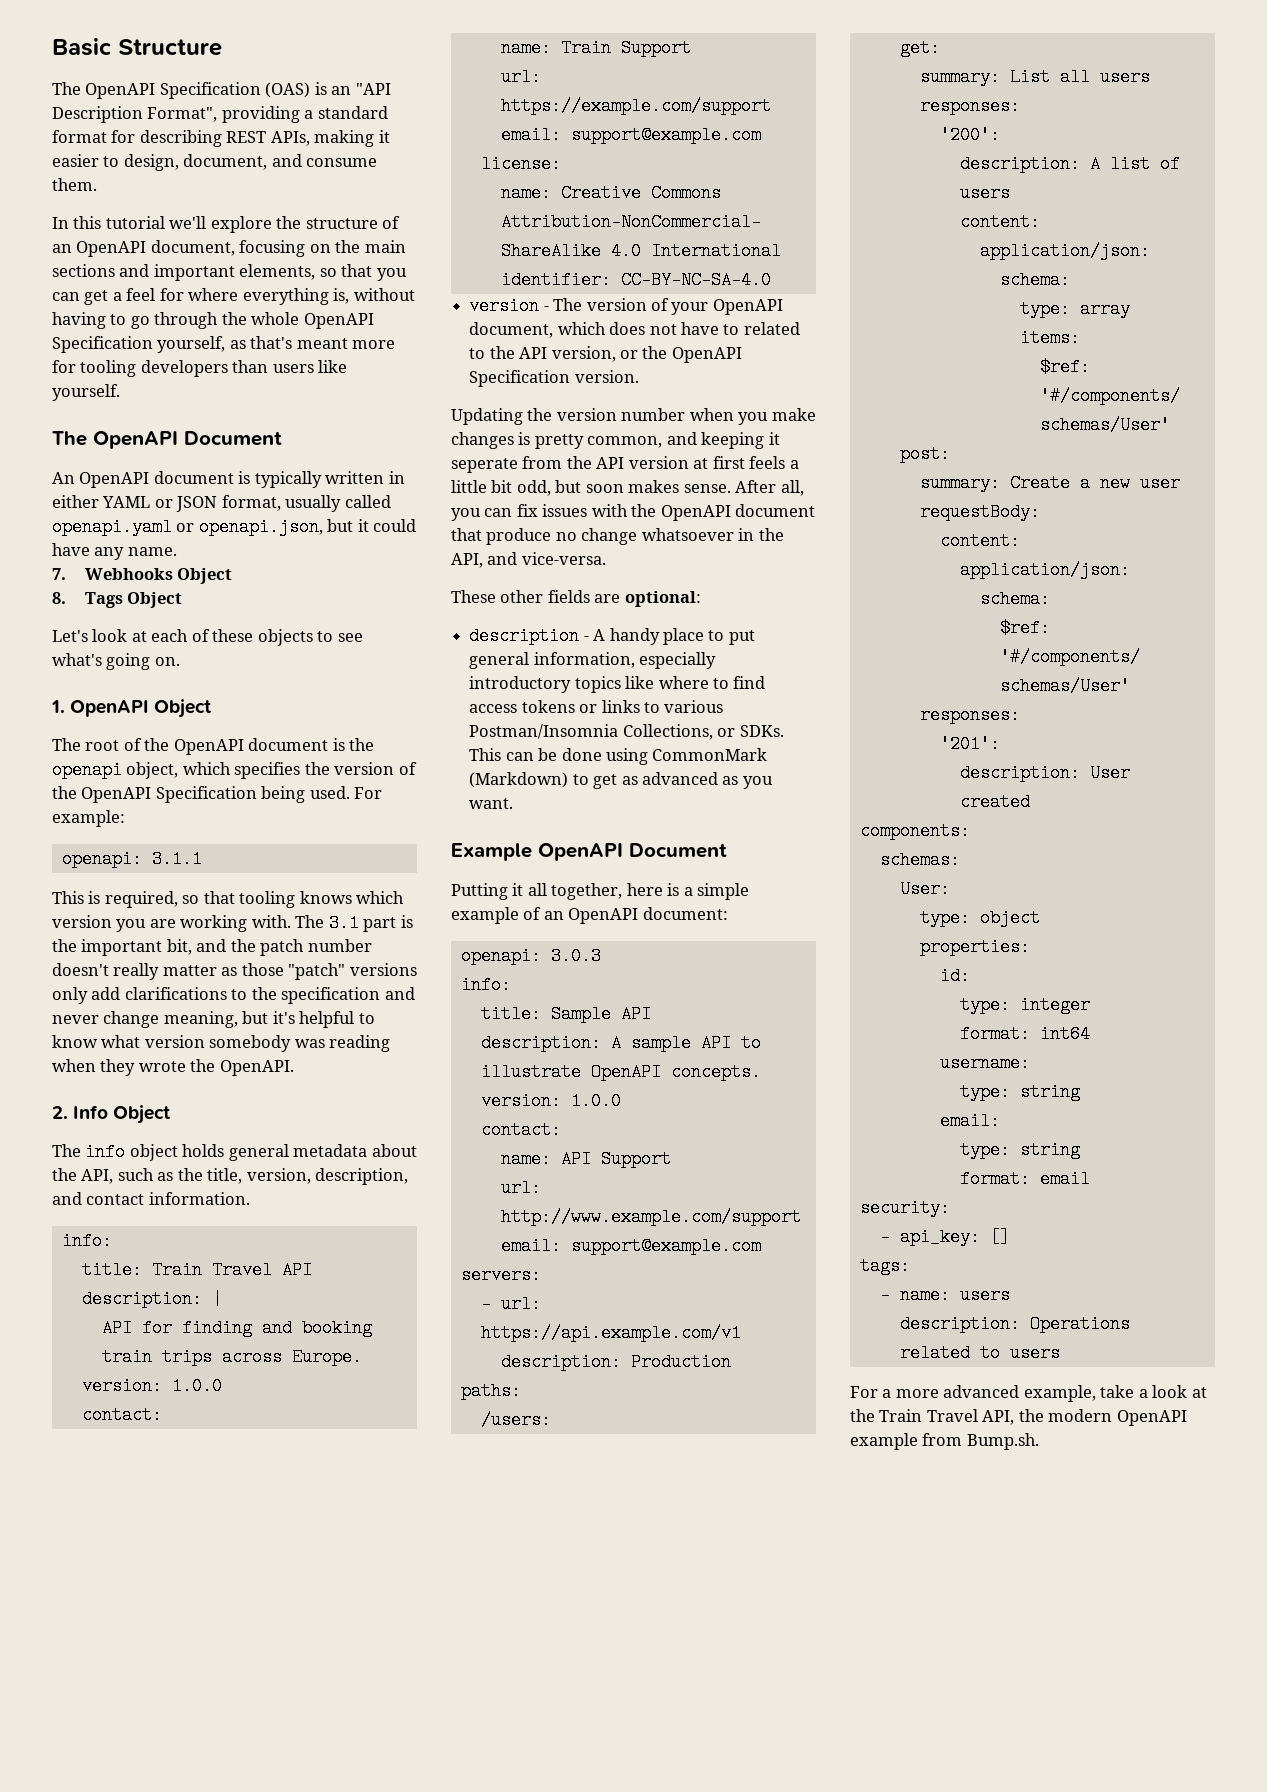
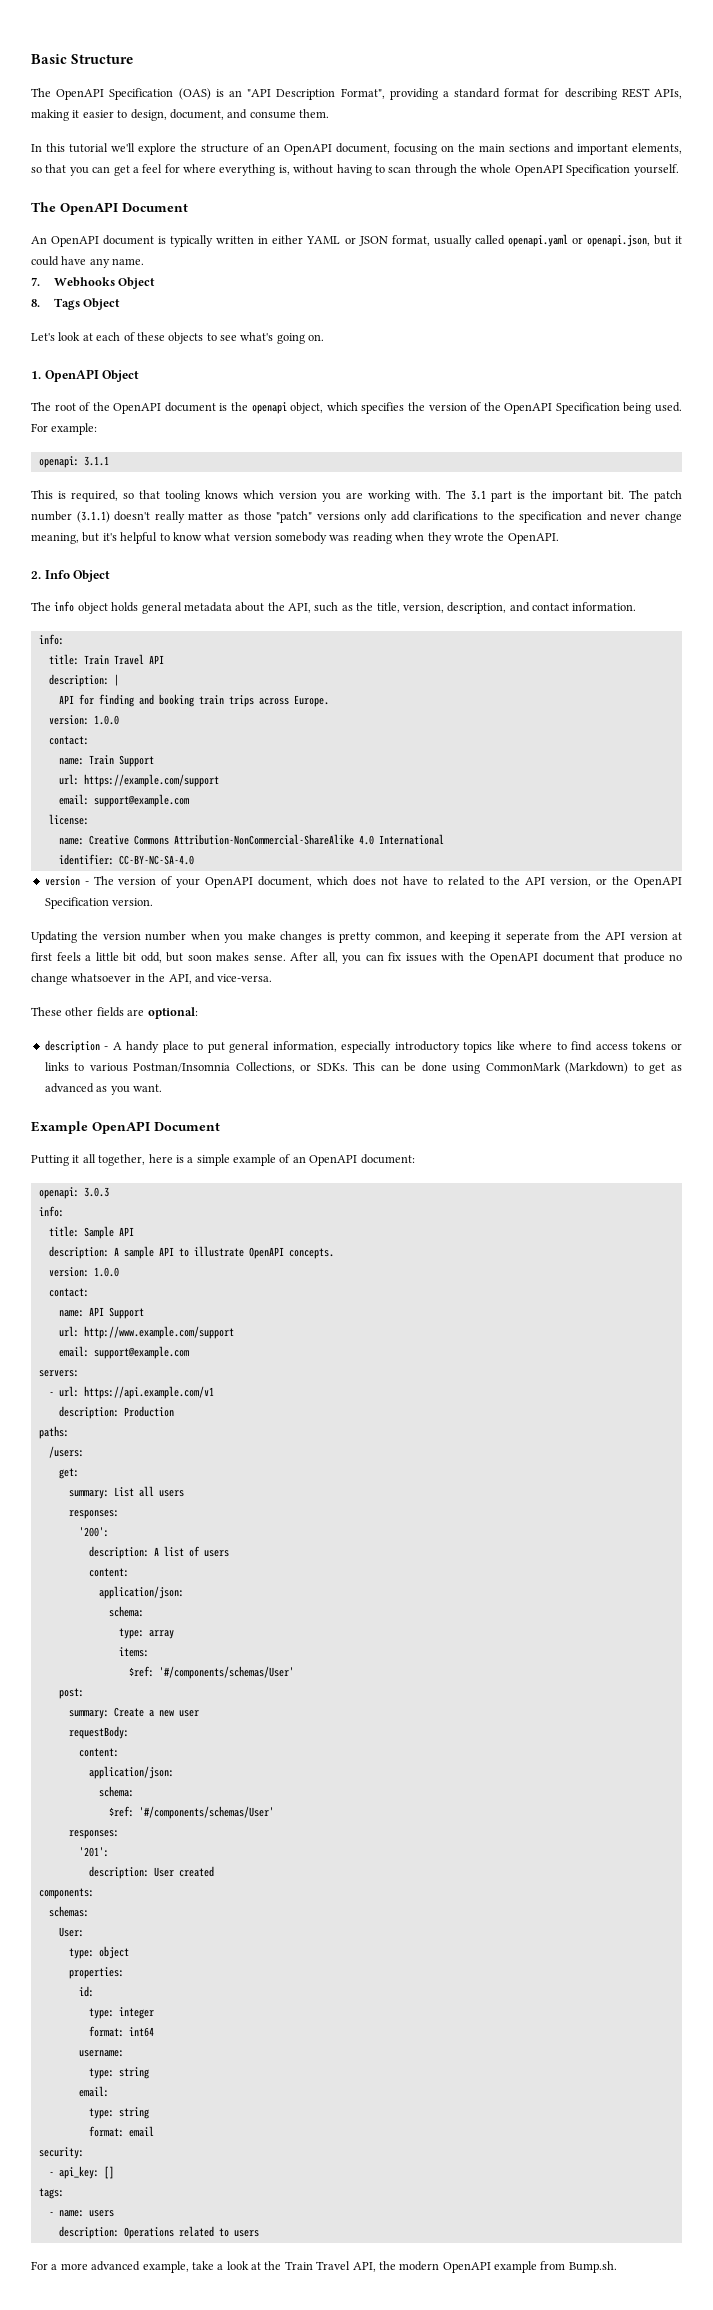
- In this tutorial we'll explore the structure of an OpenAPI document, focusing on the main sections and important elements, so that you can get a feel for where everything is, without having to go through the whole OpenAPI Specification yourself, as that's meant more for tooling developers than users like yourself.
+ In this tutorial we'll explore the structure of an OpenAPI document, focusing on the main sections and important elements, so that you can get a feel for where everything is, without having to scan through the whole OpenAPI Specification yourself.
- The 3.1 part is the important bit, and the patch number doesn't really matter as those "patch" versions only add clarifications to the specification and never change meaning, but it's helpful to know what version somebody was reading when they wrote the OpenAPI.
+ The 3.1 part is the important bit. The patch number (3.1.1) doesn't really matter as those "patch" versions only add clarifications to the specification and never change meaning, but it's helpful to know what version somebody was reading when they wrote the OpenAPI.

